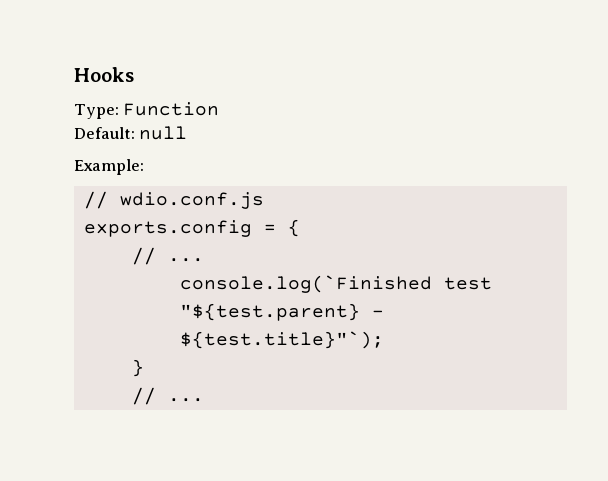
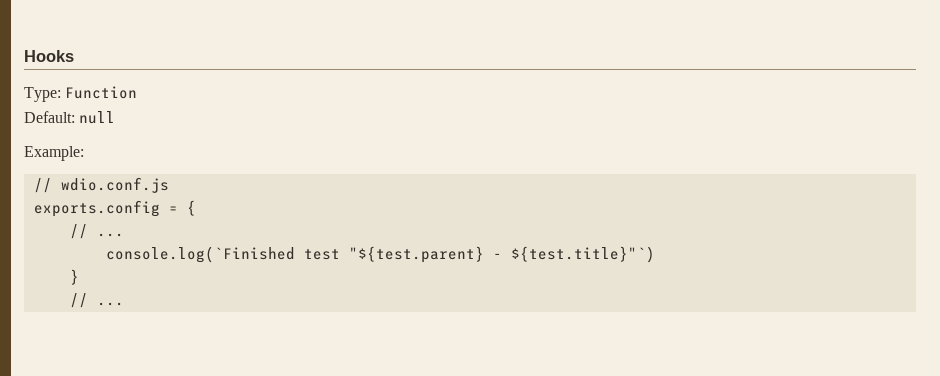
- console.log(`Finished test "${test.parent} - ${test.title}"`);
+ console.log(`Finished test "${test.parent} - ${test.title}"`)

